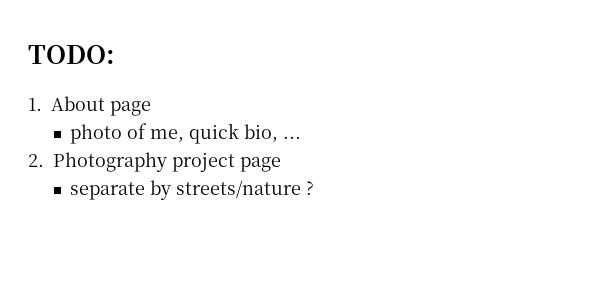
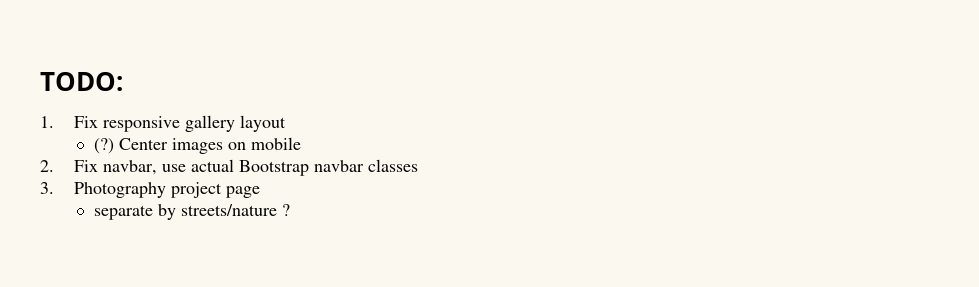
- 1. About page
- photo of me, quick bio, ...
- 2. Photography project page
+ 1. Fix responsive gallery layout
+ (?) Center images on mobile
+ 2. Fix navbar, use actual Bootstrap navbar classes
+ 3. Photography project page

